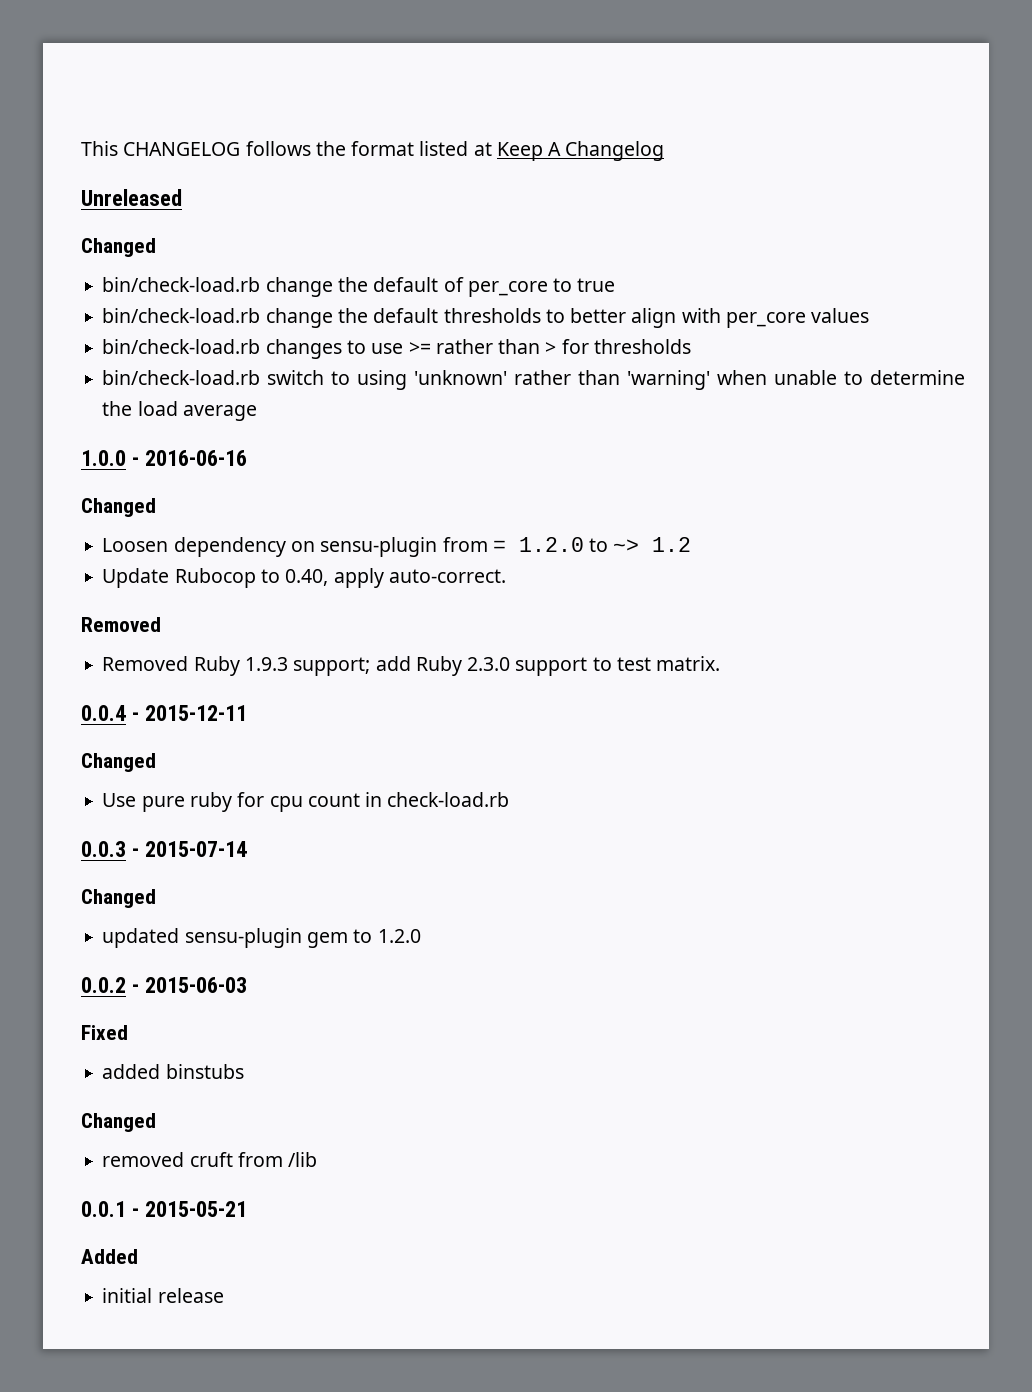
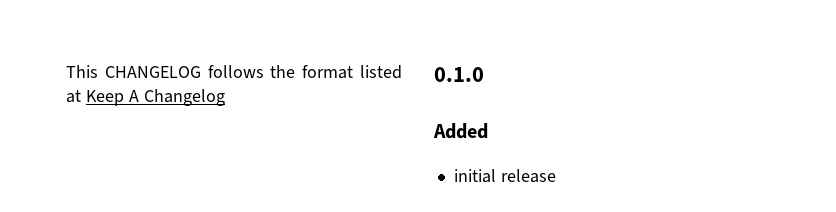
- Unreleased
- Changed
- bin/check-load.rb change the default of per_core to true
- bin/check-load.rb change the default thresholds to better align with per_core values
- bin/check-load.rb changes to use >= rather than > for thresholds
- bin/check-load.rb switch to using 'unknown' rather than 'warning' when unable to determine the load average
- 1.0.0 - 2016-06-16
- Changed
- Loosen dependency on sensu-plugin from = 1.2.0 to ~> 1.2
- Update Rubocop to 0.40, apply auto-correct.
- Removed
- Removed Ruby 1.9.3 support; add Ruby 2.3.0 support to test matrix.
- 0.0.4 - 2015-12-11
- Changed
- Use pure ruby for cpu count in check-load.rb
- 0.0.3 - 2015-07-14
- Changed
- updated sensu-plugin gem to 1.2.0
- 0.0.2 - 2015-06-03
- Fixed
- added binstubs
- Changed
- removed cruft from /lib
- 0.0.1 - 2015-05-21
+ 0.1.0

